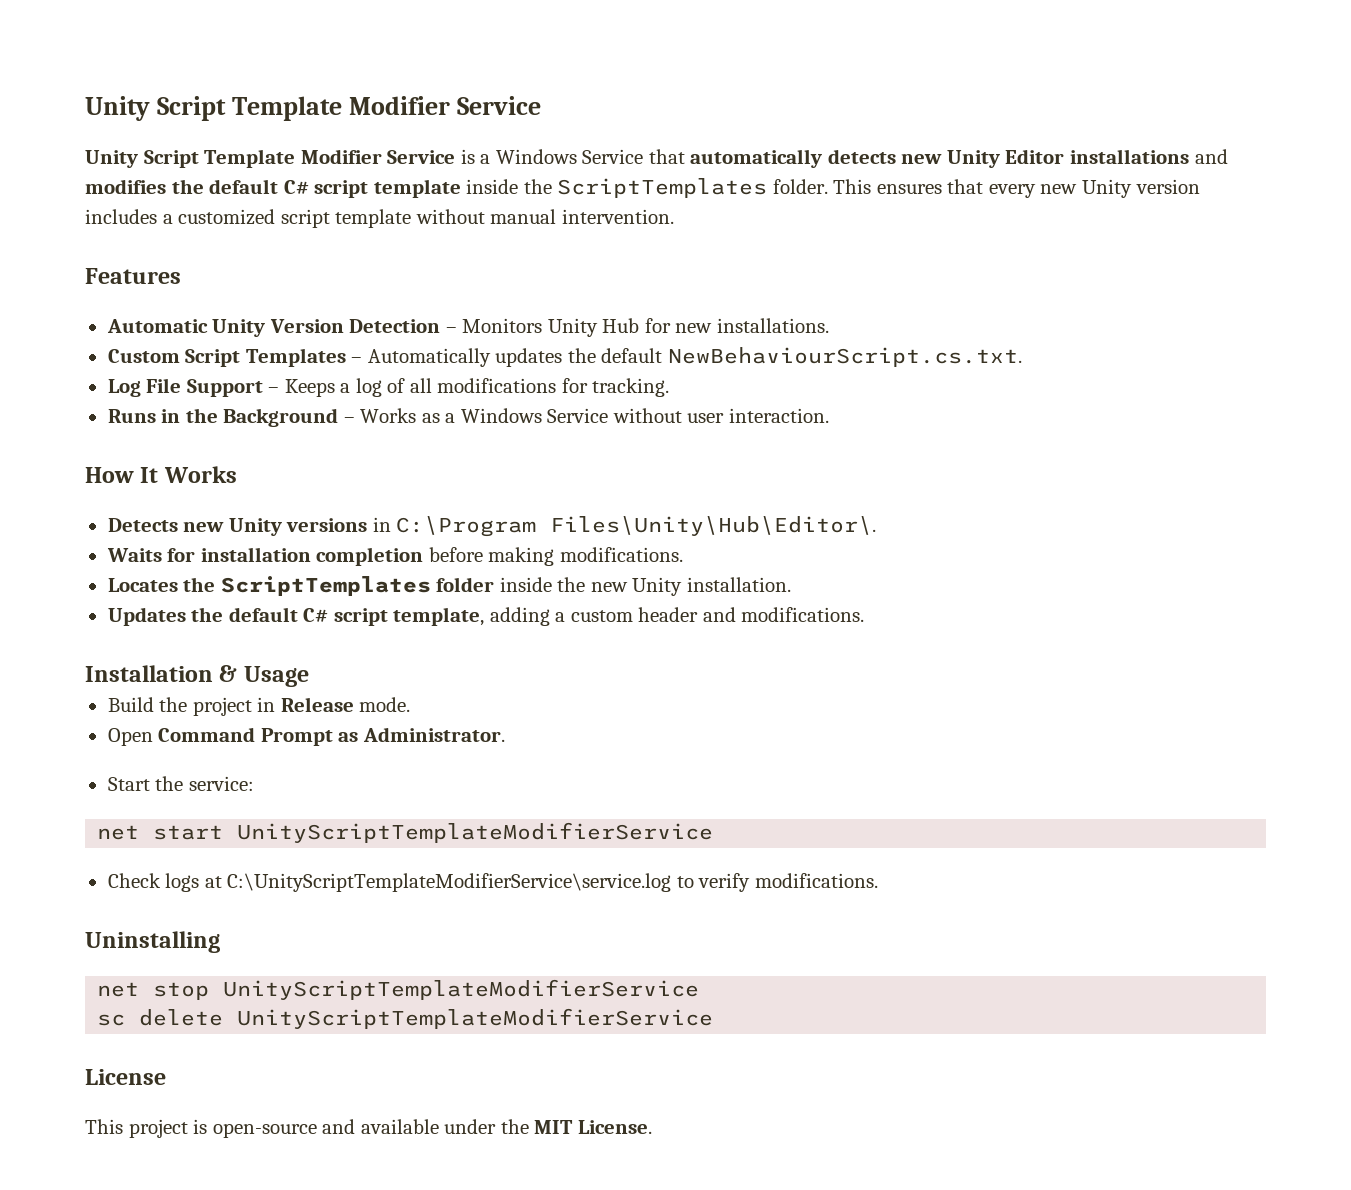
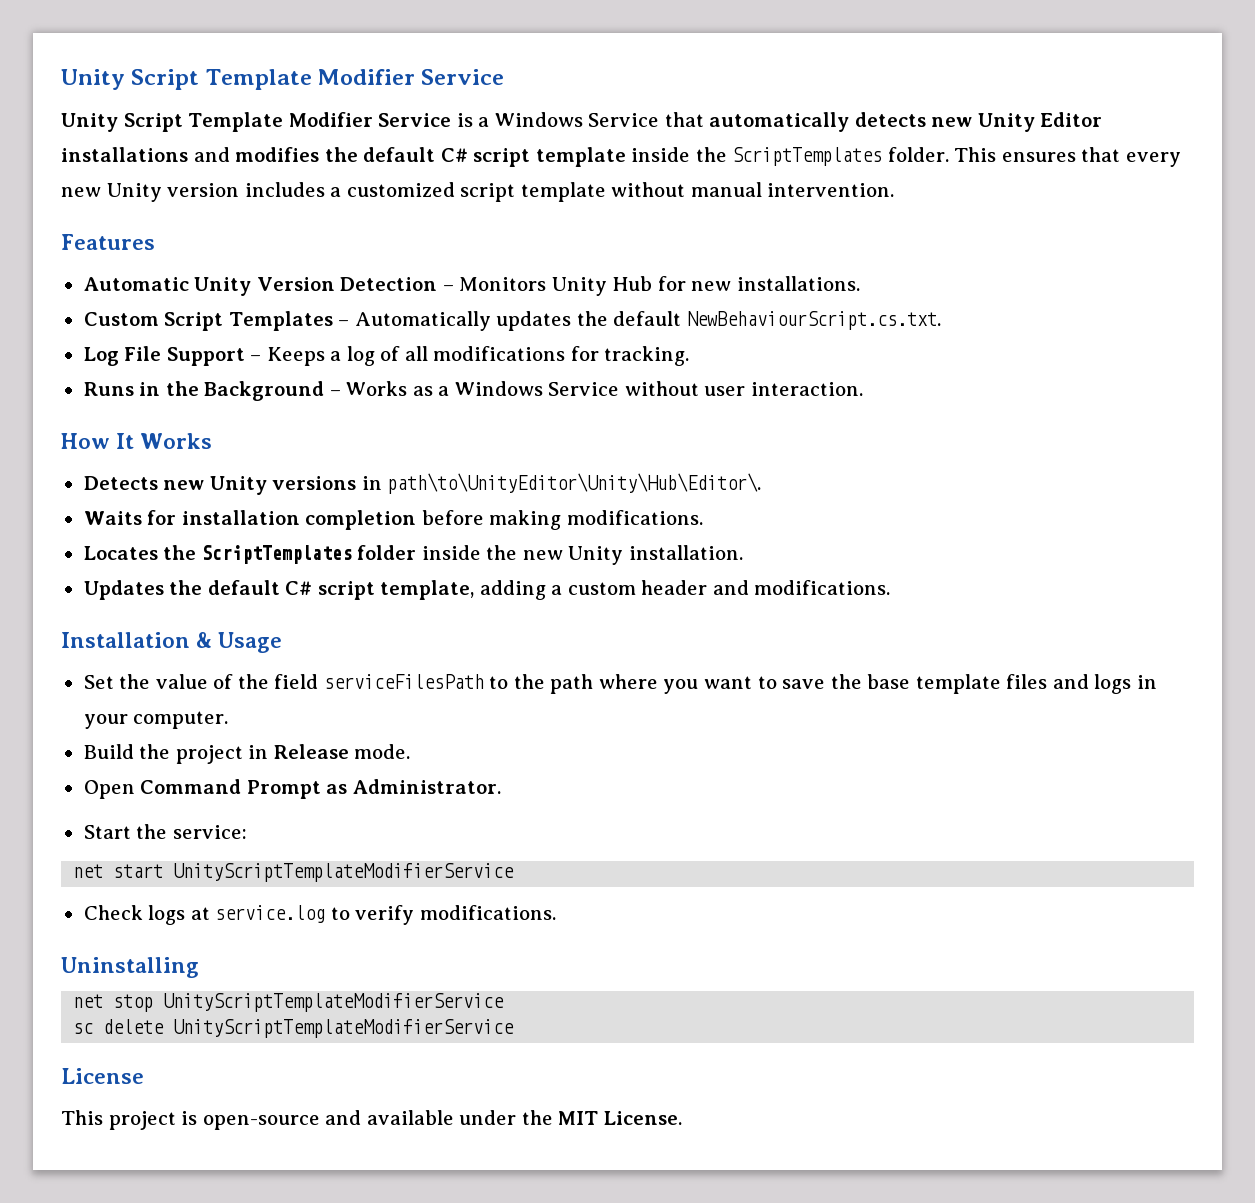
- Detects new Unity versions in C:\Program Files\Unity\Hub\Editor\.
+ Detects new Unity versions in path\to\UnityEditor\Unity\Hub\Editor\.
+ Set the value of the field serviceFilesPath to the path where you want to save the base template files and logs in your computer.
- Check logs at C:\UnityScriptTemplateModifierService\service.log to verify modifications.
+ Check logs at service.log to verify modifications.

